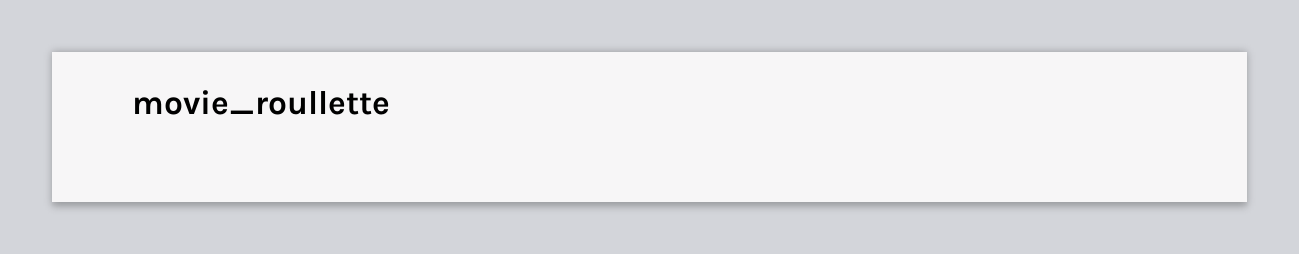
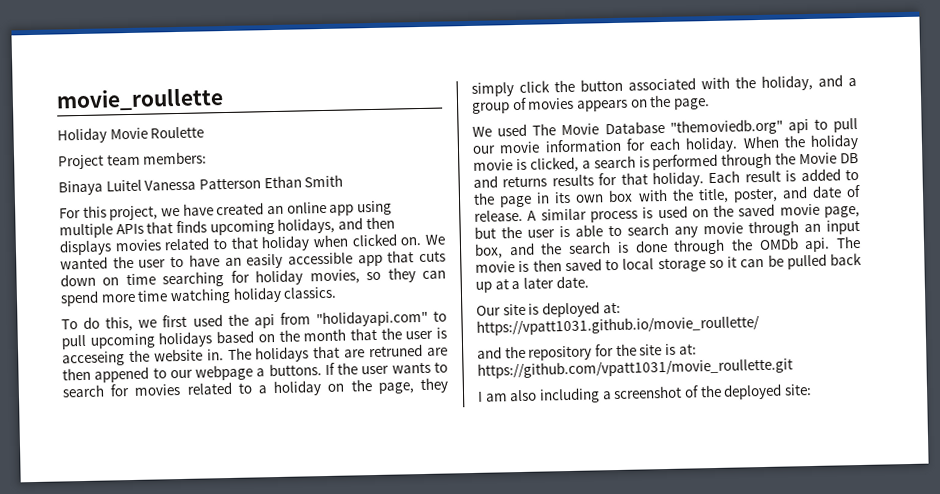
+ Holiday Movie Roulette
+ Project team members:
+ Binaya Luitel Vanessa Patterson Ethan Smith
+ For this project, we have created an online app using multiple APIs that finds upcoming holidays, and then displays movies related to that holiday when clicked on. We wanted the user to have an easily accessible app that cuts down on time searching for holiday movies, so they can spend more time watching holiday classics.
+ To do this, we first used the api from "holidayapi.com" to pull upcoming holidays based on the month that the user is acceseing the website in. The holidays that are retruned are then appened to our webpage a buttons. If the user wants to search for movies related to a holiday on the page, they simply click the button associated with the holiday, and a group of movies appears on the page.
+ We used The Movie Database "themoviedb.org" api to pull our movie information for each holiday. When the holiday movie is clicked, a search is performed through the Movie DB and returns results for that holiday. Each result is added to the page in its own box with the title, poster, and date of release. A similar process is used on the saved movie page, but the user is able to search any movie through an input box, and the search is done through the OMDb api. The movie is then saved to local storage so it can be pulled back up at a later date.
+ Our site is deployed at: https://vpatt1031.github.io/movie_roullette/
+ and the repository for the site is at: https://github.com/vpatt1031/movie_roullette.git
+ I am also including a screenshot of the deployed site:

